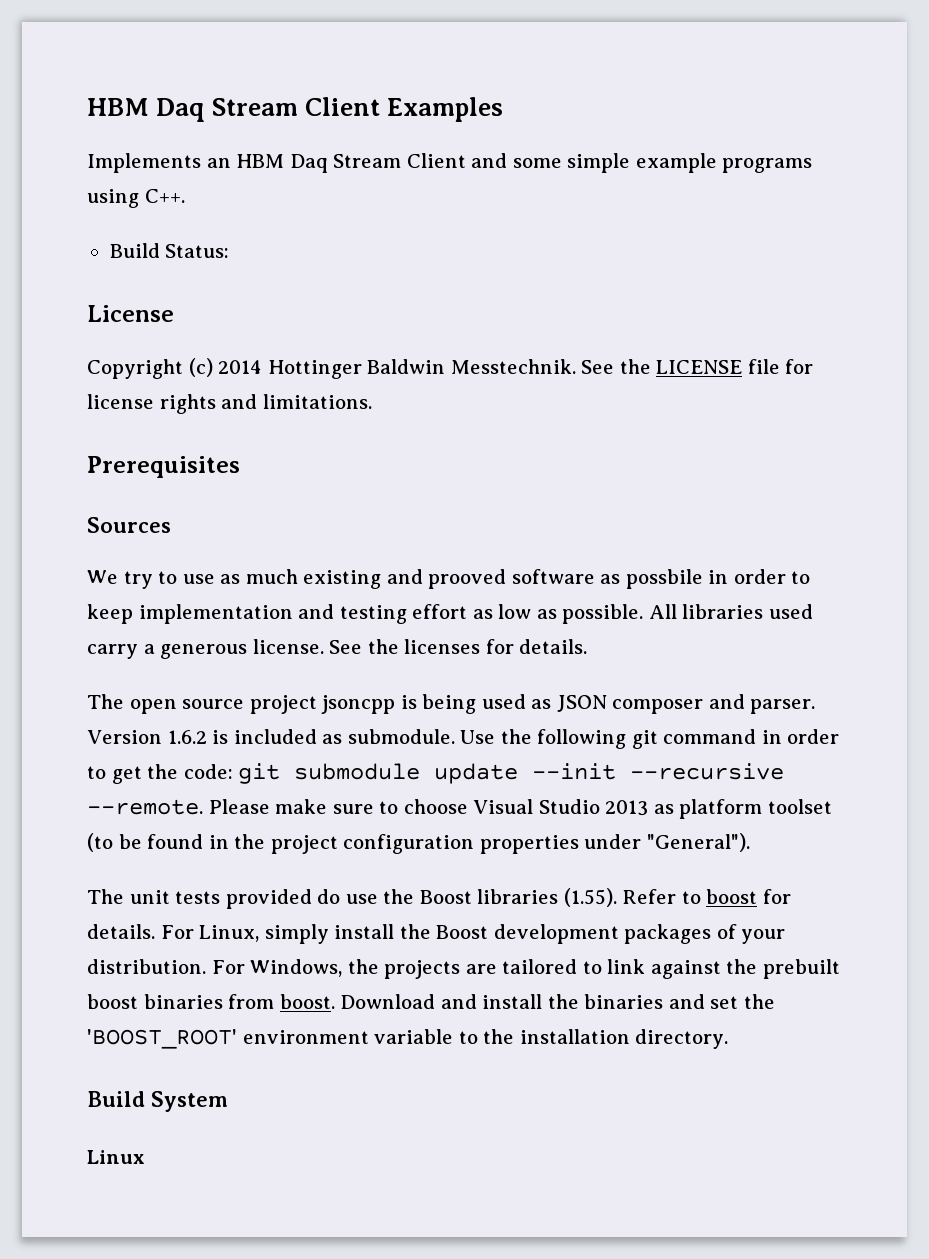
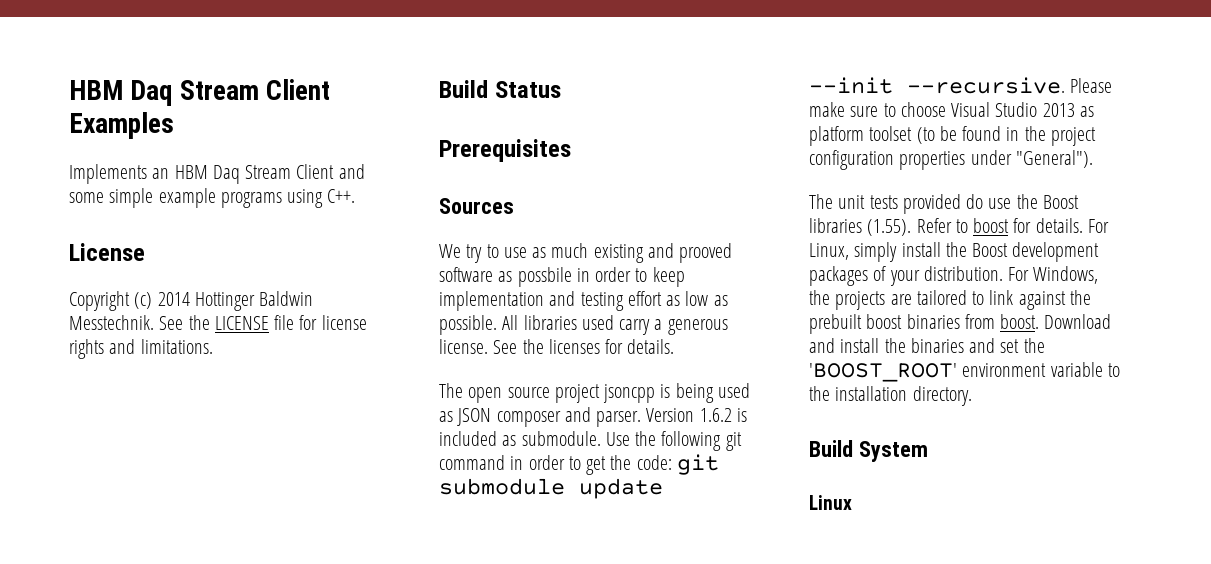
- Build Status:
+ Build Status
- Use the following git command in order to get the code: git submodule update --init --recursive --remote.
+ Use the following git command in order to get the code: git submodule update --init --recursive.

